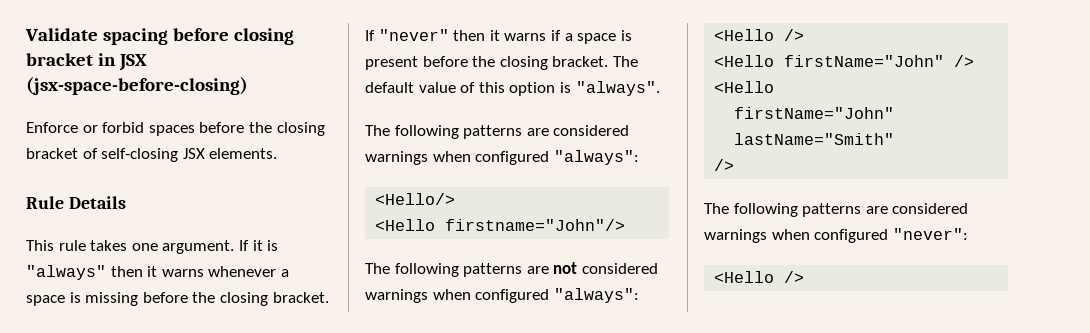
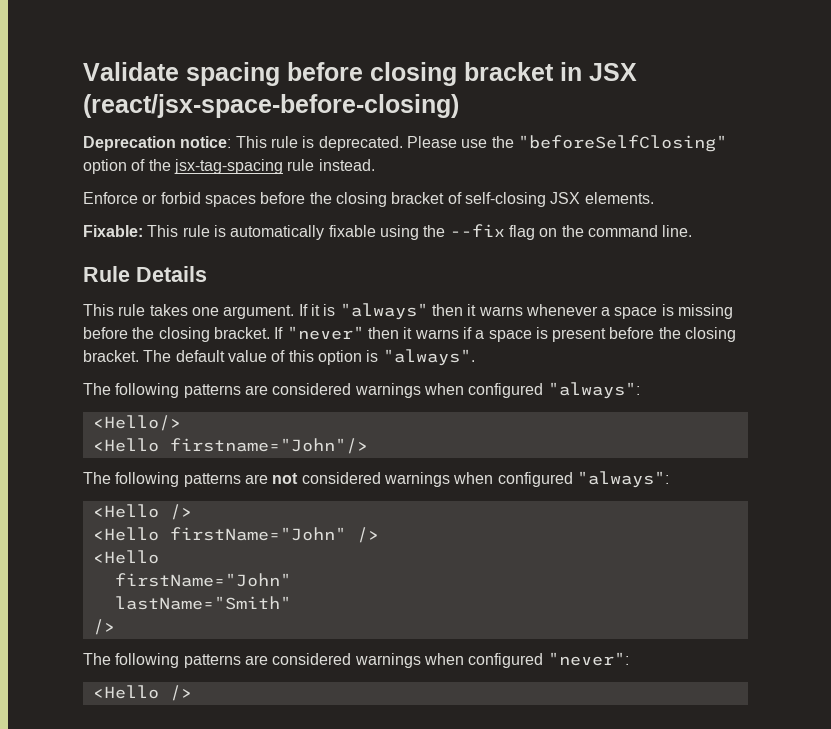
- Validate spacing before closing bracket in JSX (jsx-space-before-closing)
+ Validate spacing before closing bracket in JSX (react/jsx-space-before-closing)
+ Deprecation notice: This rule is deprecated. Please use the "beforeSelfClosing" option of the jsx-tag-spacing rule instead.
+ Fixable: This rule is automatically fixable using the --fix flag on the command line.

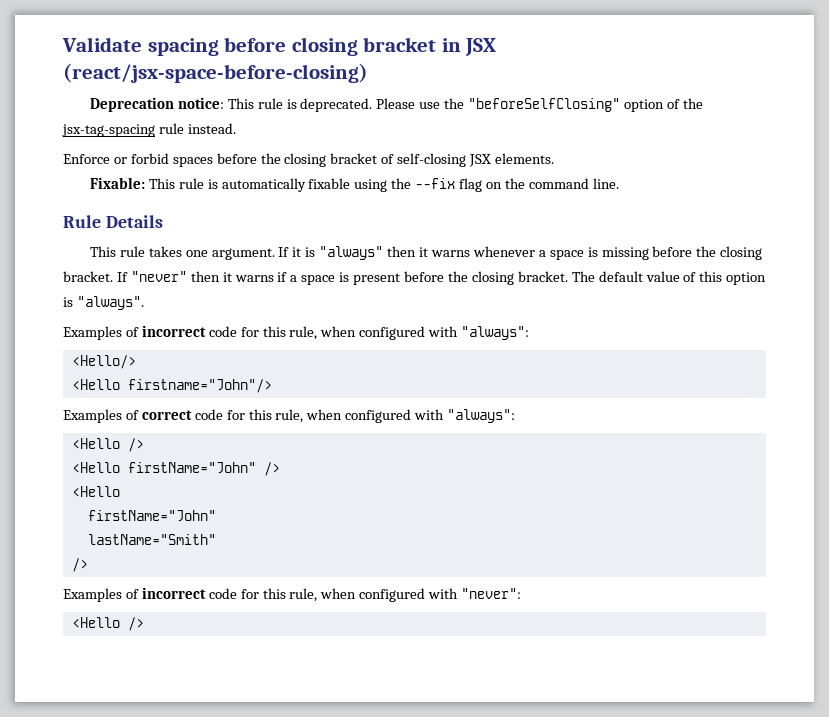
- The following patterns are considered warnings when configured "always":
+ Examples of incorrect code for this rule, when configured with "always":
- The following patterns are not considered warnings when configured "always":
+ Examples of correct code for this rule, when configured with "always":
- The following patterns are considered warnings when configured "never":
+ Examples of incorrect code for this rule, when configured with "never":

